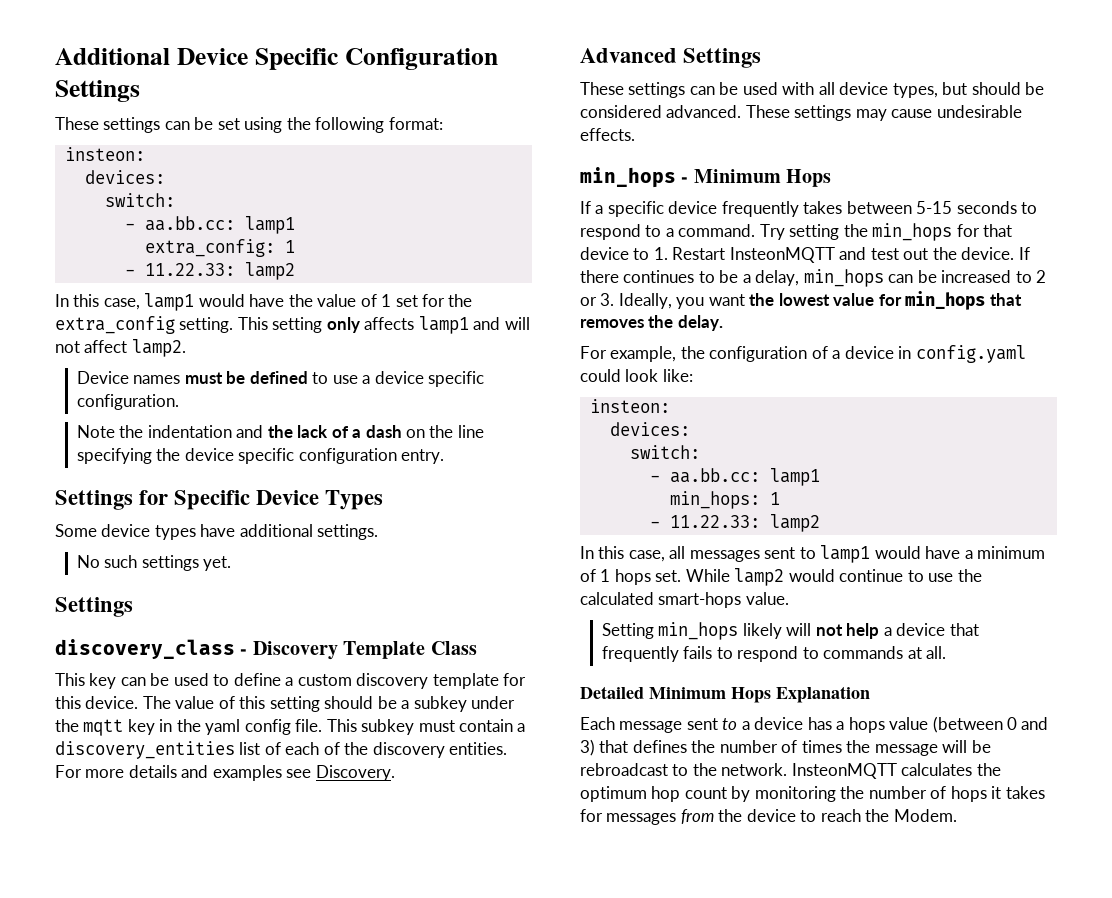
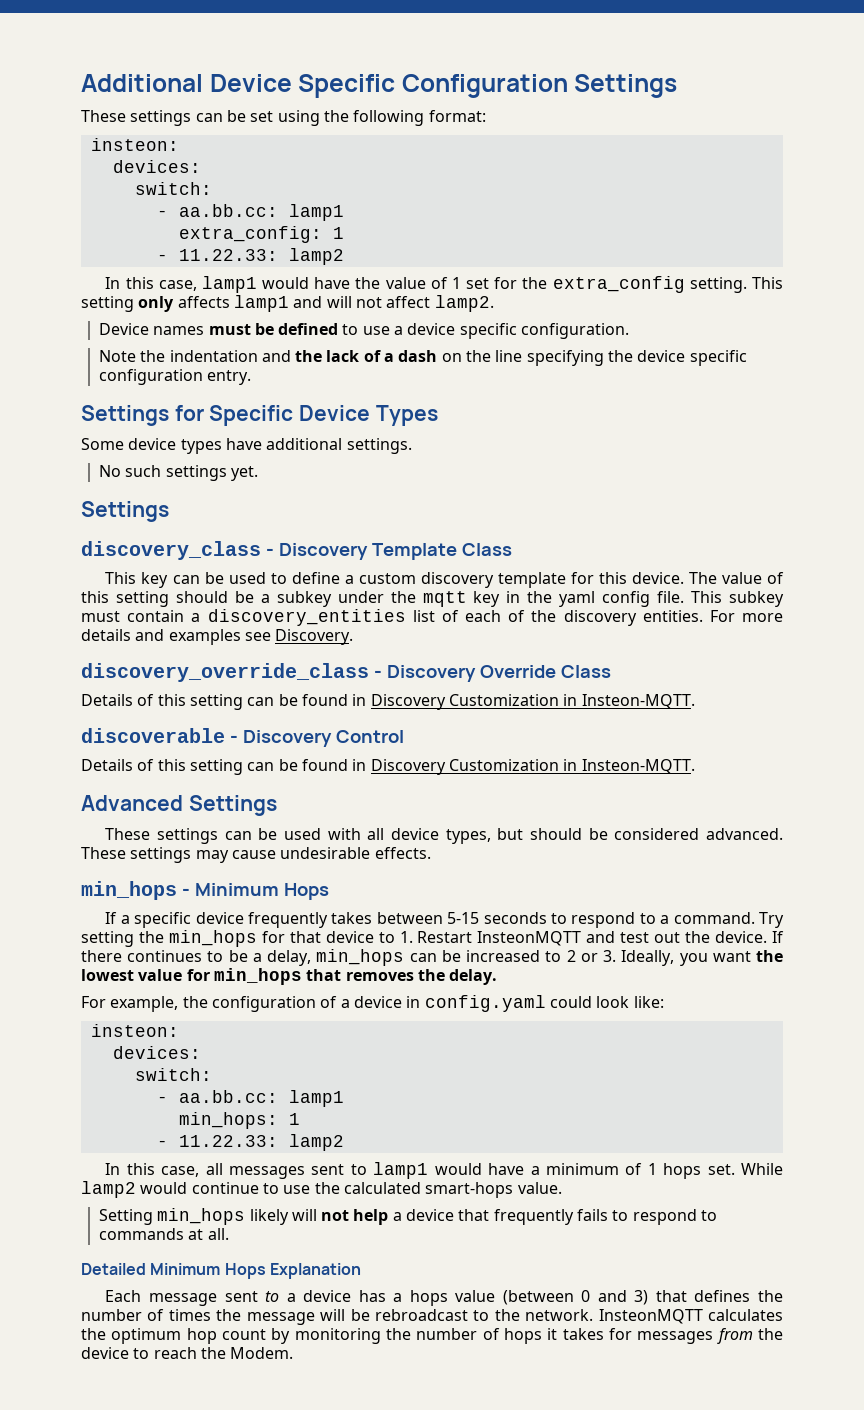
+ discovery_override_class - Discovery Override Class
+ Details of this setting can be found in Discovery Customization in Insteon-MQTT.
+ discoverable - Discovery Control
+ Details of this setting can be found in Discovery Customization in Insteon-MQTT.

